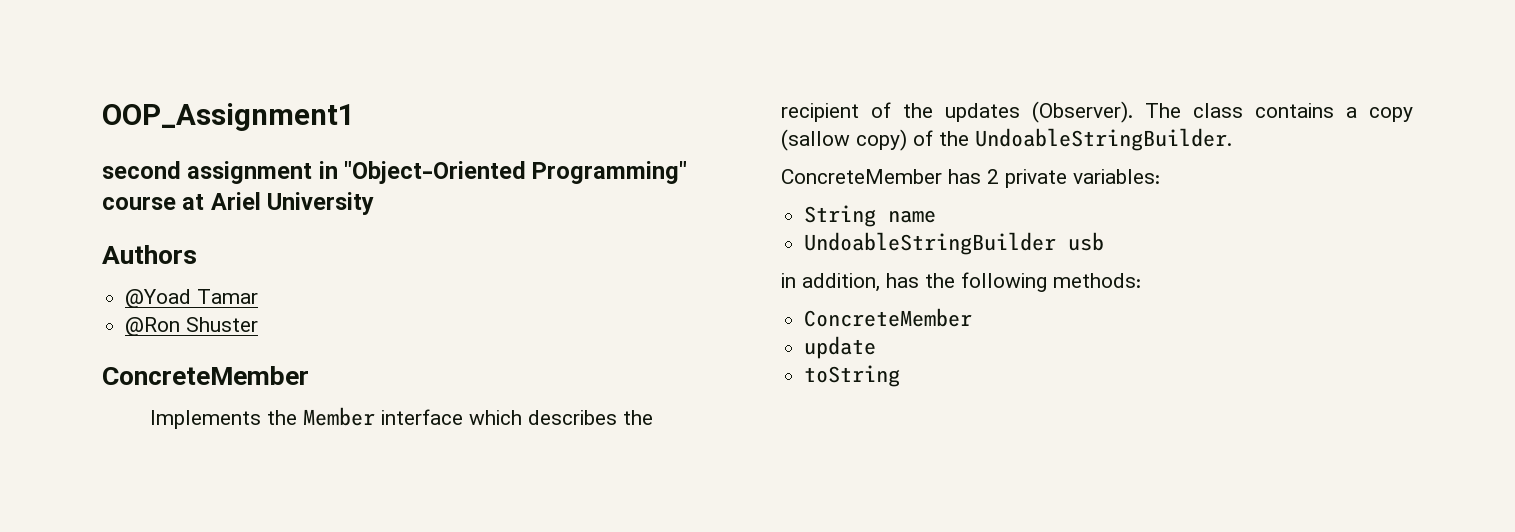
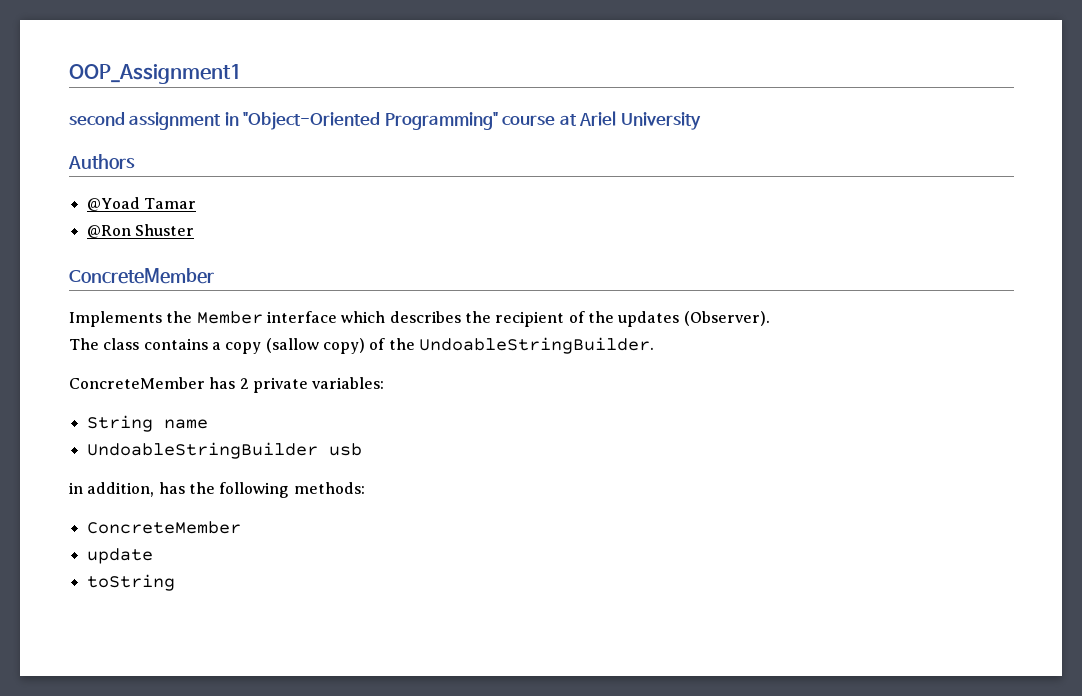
- Implements the Member interface which describes the recipient of the updates (Observer). The class contains a copy (sallow copy) of the UndoableStringBuilder.
+ Implements the Member interface which describes the recipient of the updates (Observer).
+ The class contains a copy (sallow copy) of the UndoableStringBuilder.

